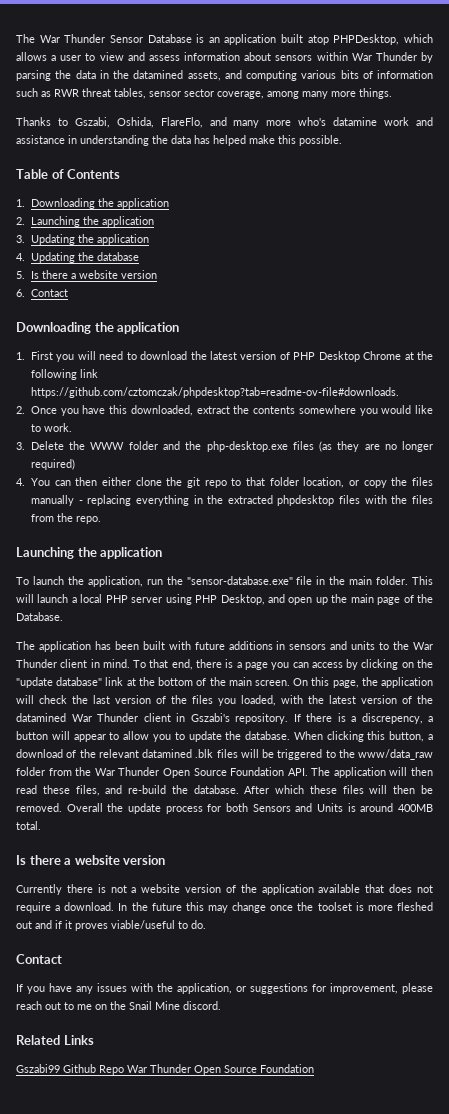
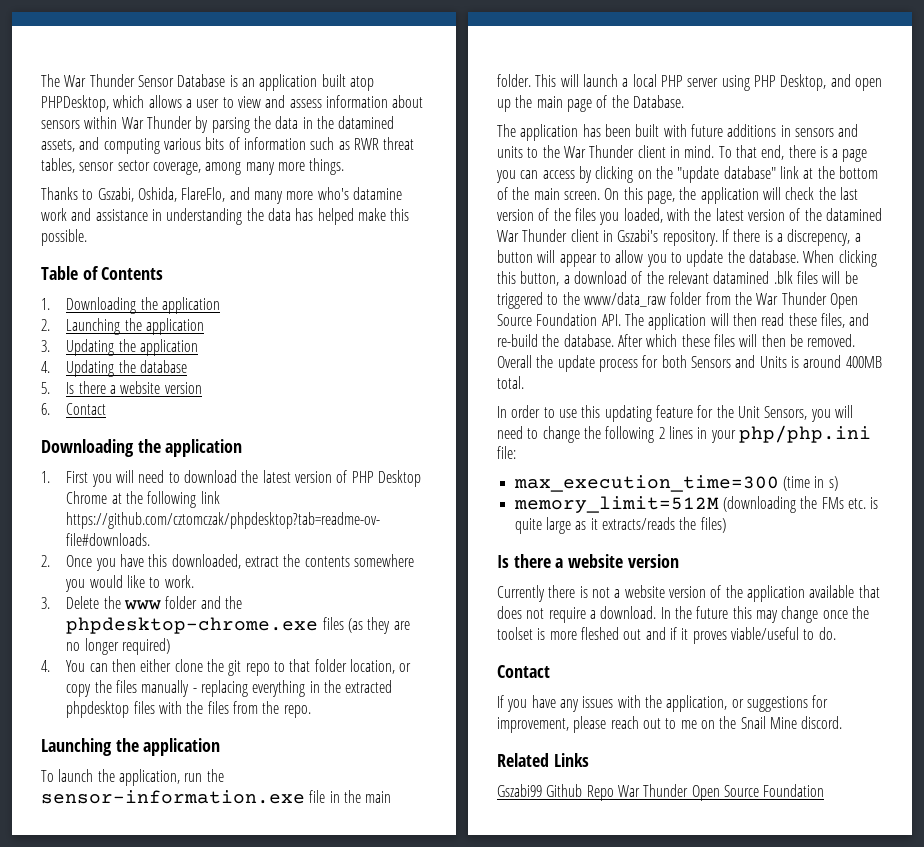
- 3. Delete the WWW folder and the php-desktop.exe files (as they are no longer required)
+ 3. Delete the www folder and the phpdesktop-chrome.exe files (as they are no longer required)
- To launch the application, run the "sensor-database.exe" file in the main folder.
+ To launch the application, run the sensor-information.exe file in the main folder.
+ In order to use this updating feature for the Unit Sensors, you will need to change the following 2 lines in your php/php.ini file:
+ max_execution_time=300 (time in s)
+ memory_limit=512M (downloading the FMs etc. is quite large as it extracts/reads the files)

